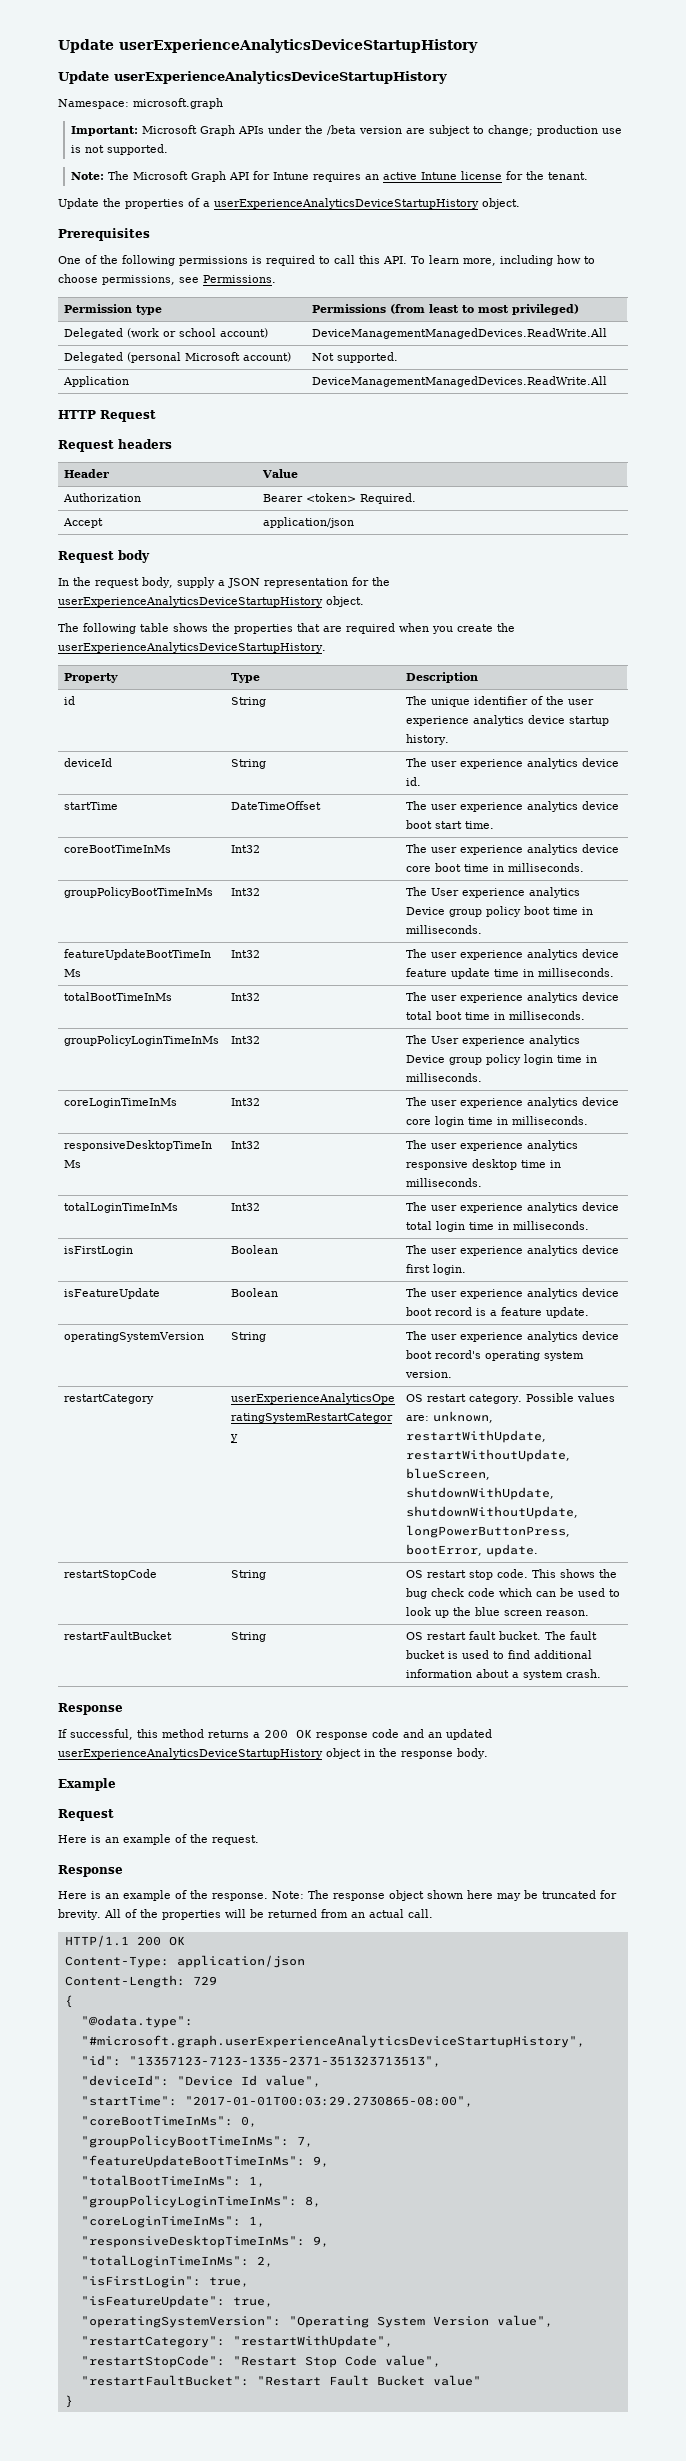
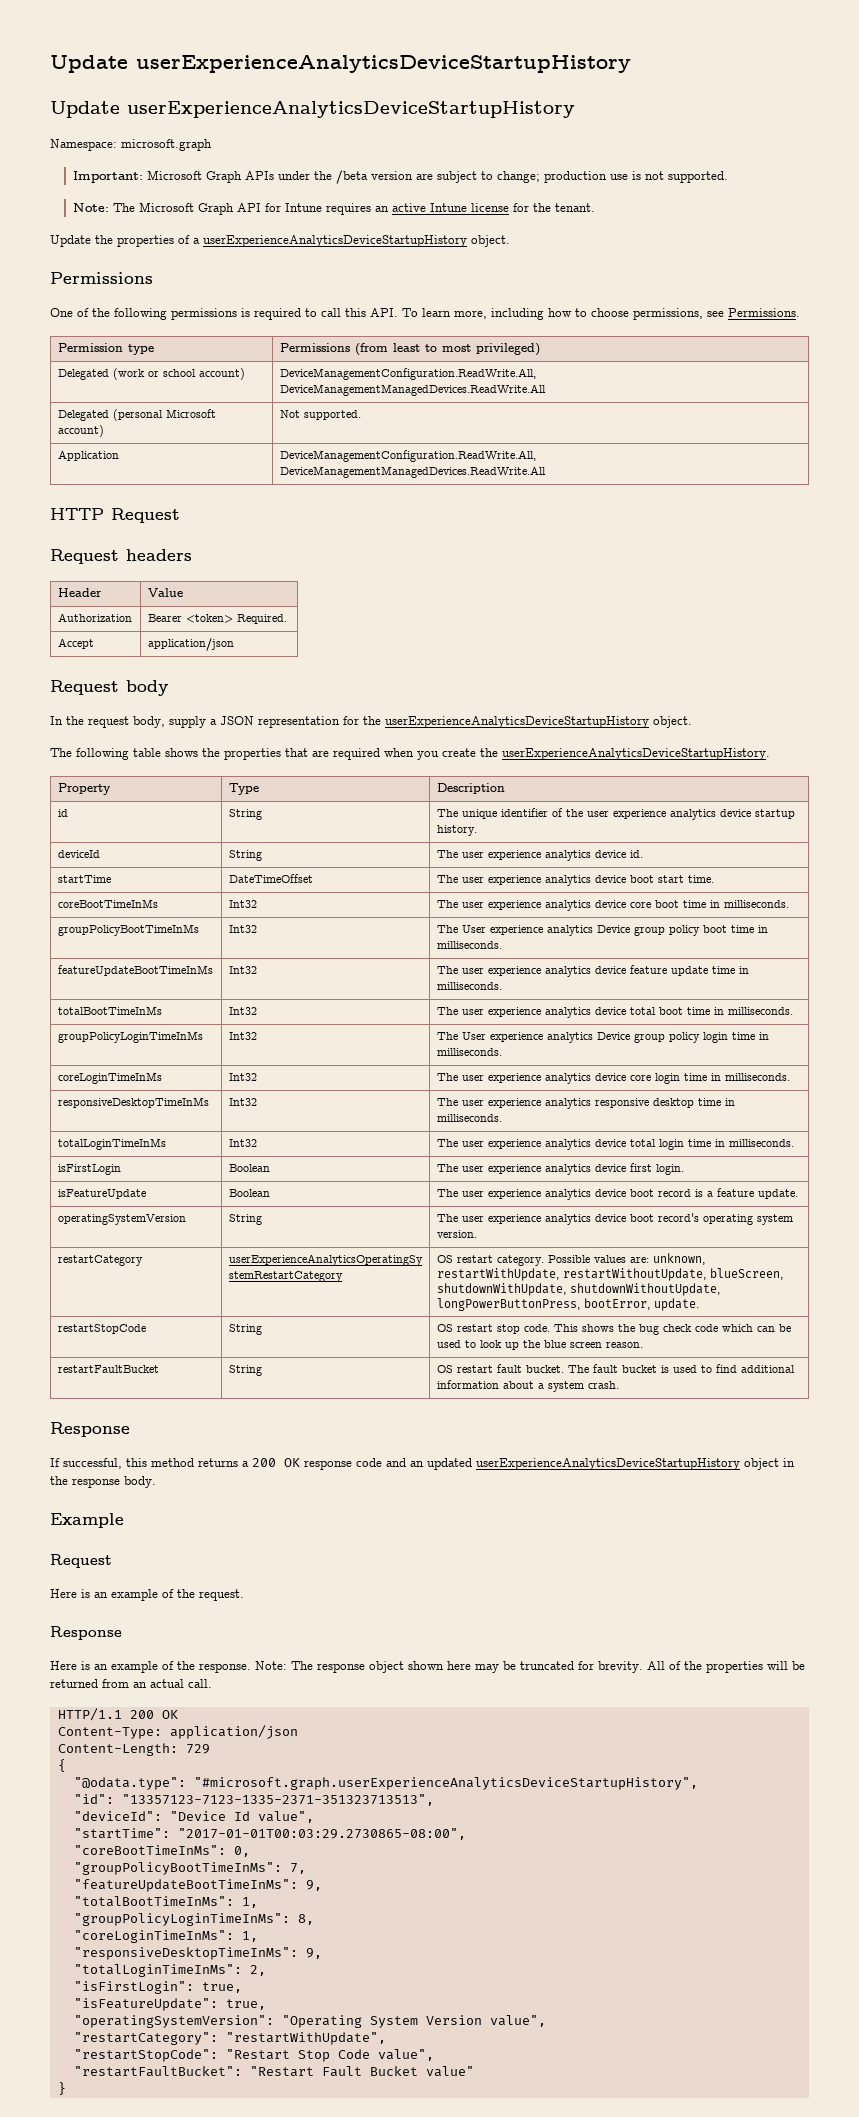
  Update the properties of a userExperienceAnalyticsDeviceStartupHistory object.
- Prerequisites
+ Permissions
- Delegated (work or school account) | DeviceManagementManagedDevices.ReadWrite.All
+ Delegated (work or school account) | DeviceManagementConfiguration.ReadWrite.All, DeviceManagementManagedDevices.ReadWrite.All
- Application | DeviceManagementManagedDevices.ReadWrite.All
+ Application | DeviceManagementConfiguration.ReadWrite.All, DeviceManagementManagedDevices.ReadWrite.All

